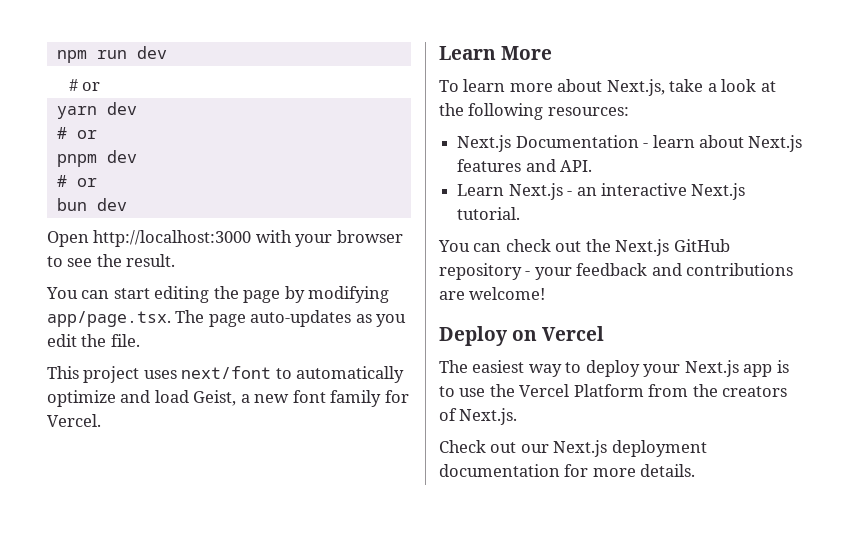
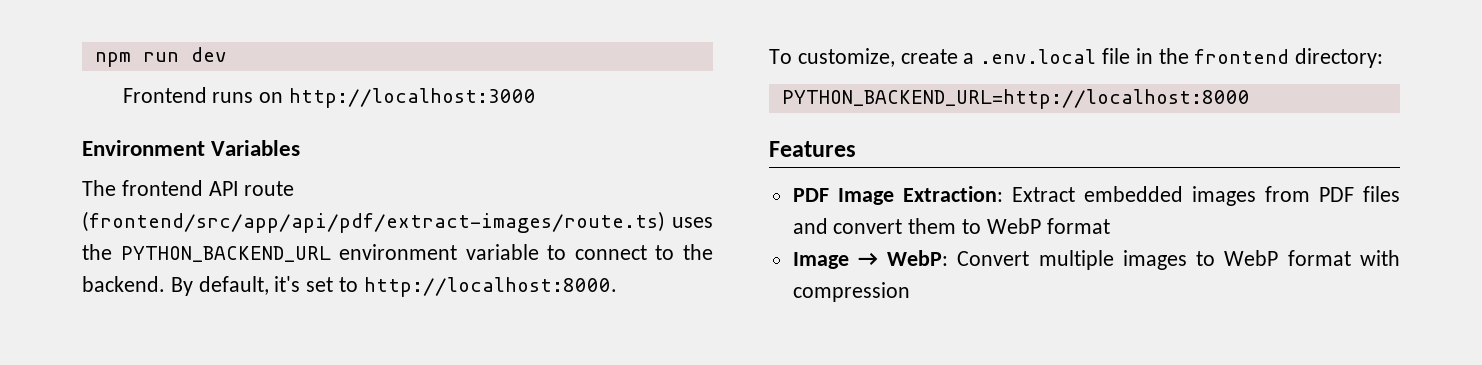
  npm run dev
- # or
- yarn dev
- # or
- pnpm dev
- # or
- bun dev
- Open http://localhost:3000 with your browser to see the result.
- You can start editing the page by modifying app/page.tsx. The page auto-updates as you edit the file.
- This project uses next/font to automatically optimize and load Geist, a new font family for Vercel.
- Learn More
- To learn more about Next.js, take a look at the following resources:
- Next.js Documentation - learn about Next.js features and API.
- Learn Next.js - an interactive Next.js tutorial.
- You can check out the Next.js GitHub repository - your feedback and contributions are welcome!
- Deploy on Vercel
- The easiest way to deploy your Next.js app is to use the Vercel Platform from the creators of Next.js.
- Check out our Next.js deployment documentation for more details.
+ Frontend runs on http://localhost:3000
+ Environment Variables
+ The frontend API route (frontend/src/app/api/pdf/extract-images/route.ts) uses the PYTHON_BACKEND_URL environment variable to connect to the backend. By default, it's set to http://localhost:8000.
+ To customize, create a .env.local file in the frontend directory:
+ PYTHON_BACKEND_URL=http://localhost:8000
+ Features
+ PDF Image Extraction: Extract embedded images from PDF files and convert them to WebP format
+ Image → WebP: Convert multiple images to WebP format with compression

